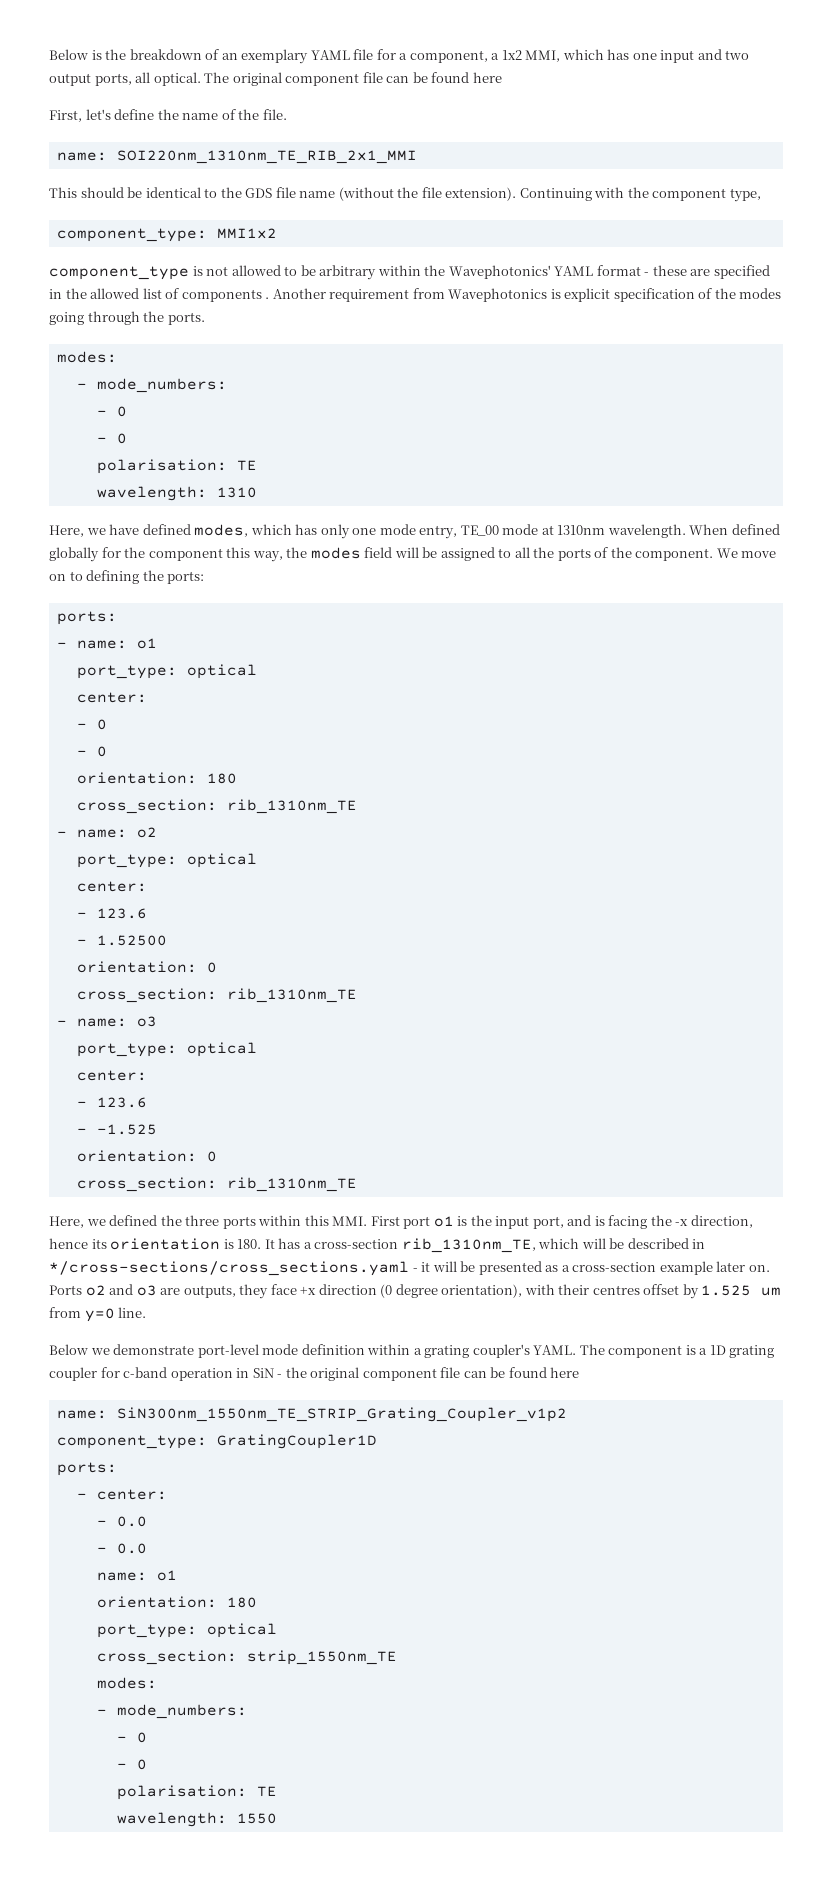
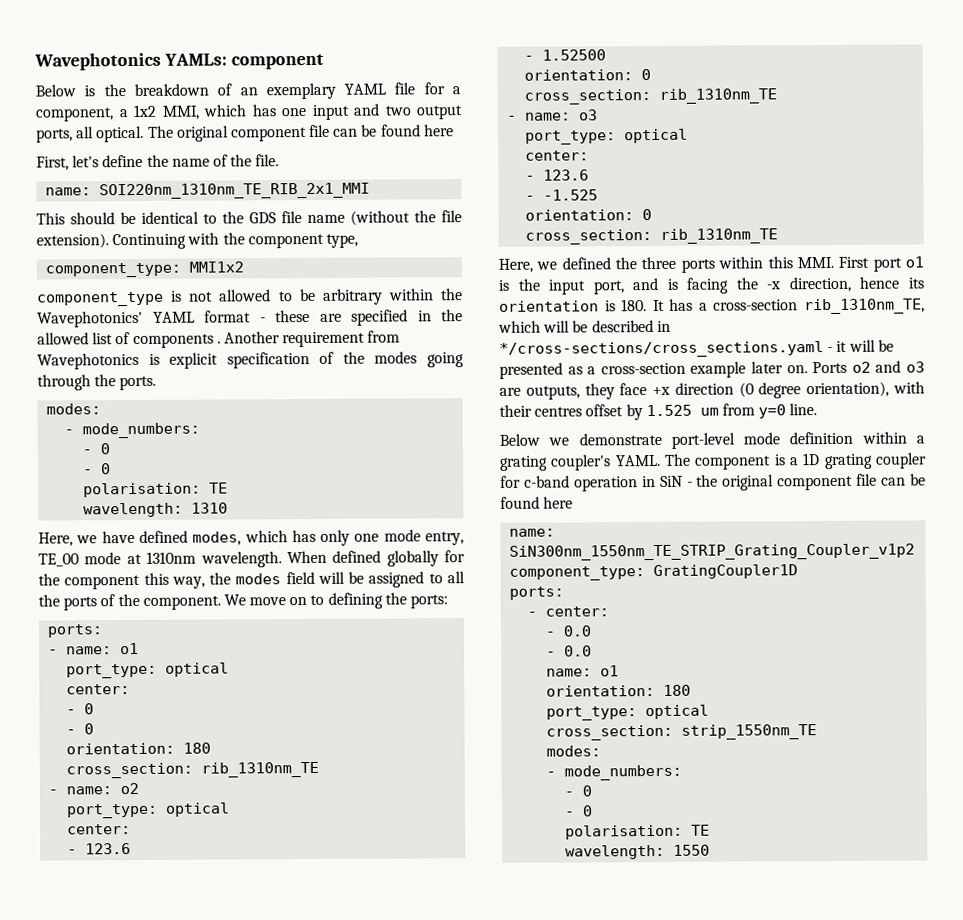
+ Wavephotonics YAMLs: component

